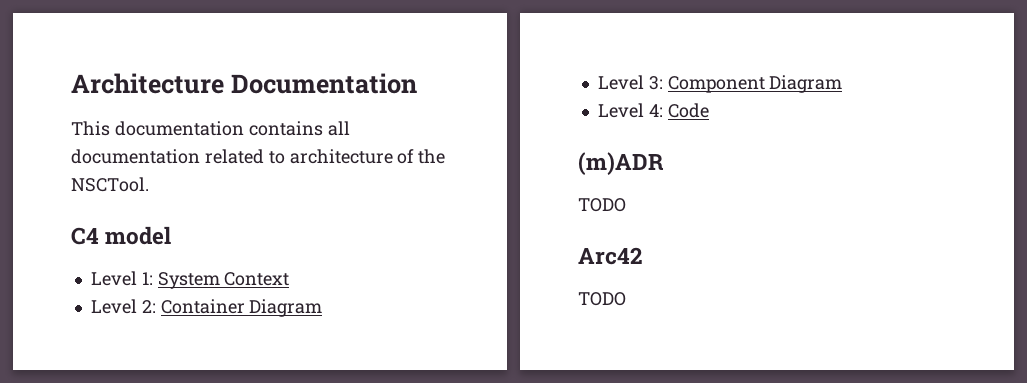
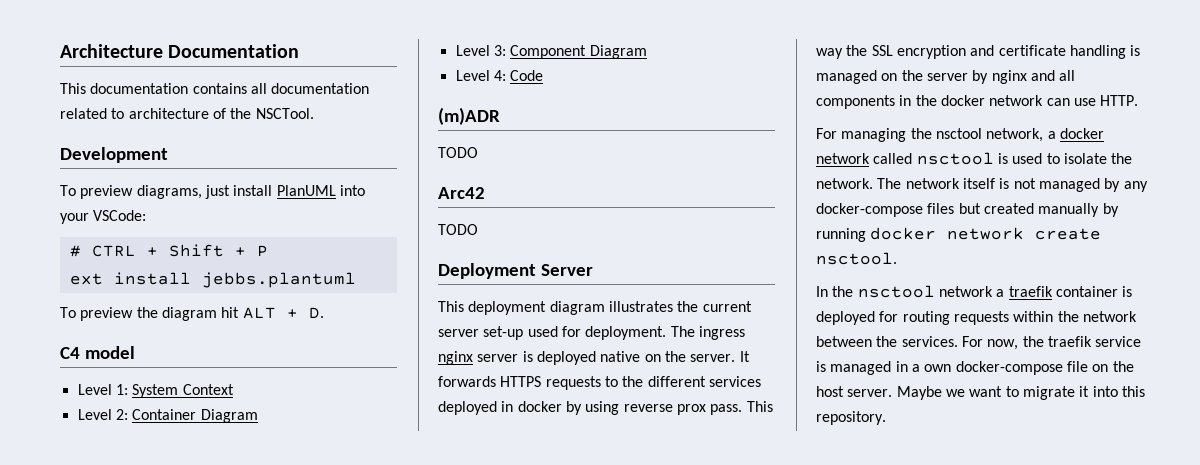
+ Development
+ To preview diagrams, just install PlanUML into your VSCode:
+ # CTRL + Shift + P
+ ext install jebbs.plantuml
+ To preview the diagram hit ALT + D.
+ Deployment Server
+ This deployment diagram illustrates the current server set-up used for deployment. The ingress nginx server is deployed native on the server. It forwards HTTPS requests to the different services deployed in docker by using reverse prox pass. This way the SSL encryption and certificate handling is managed on the server by nginx and all components in the docker network can use HTTP.
+ For managing the nsctool network, a docker network called nsctool is used to isolate the network. The network itself is not managed by any docker-compose files but created manually by running docker network create nsctool.
+ In the nsctool network a traefik container is deployed for routing requests within the network between the services. For now, the traefik service is managed in a own docker-compose file on the host server. Maybe we want to migrate it into this repository.

